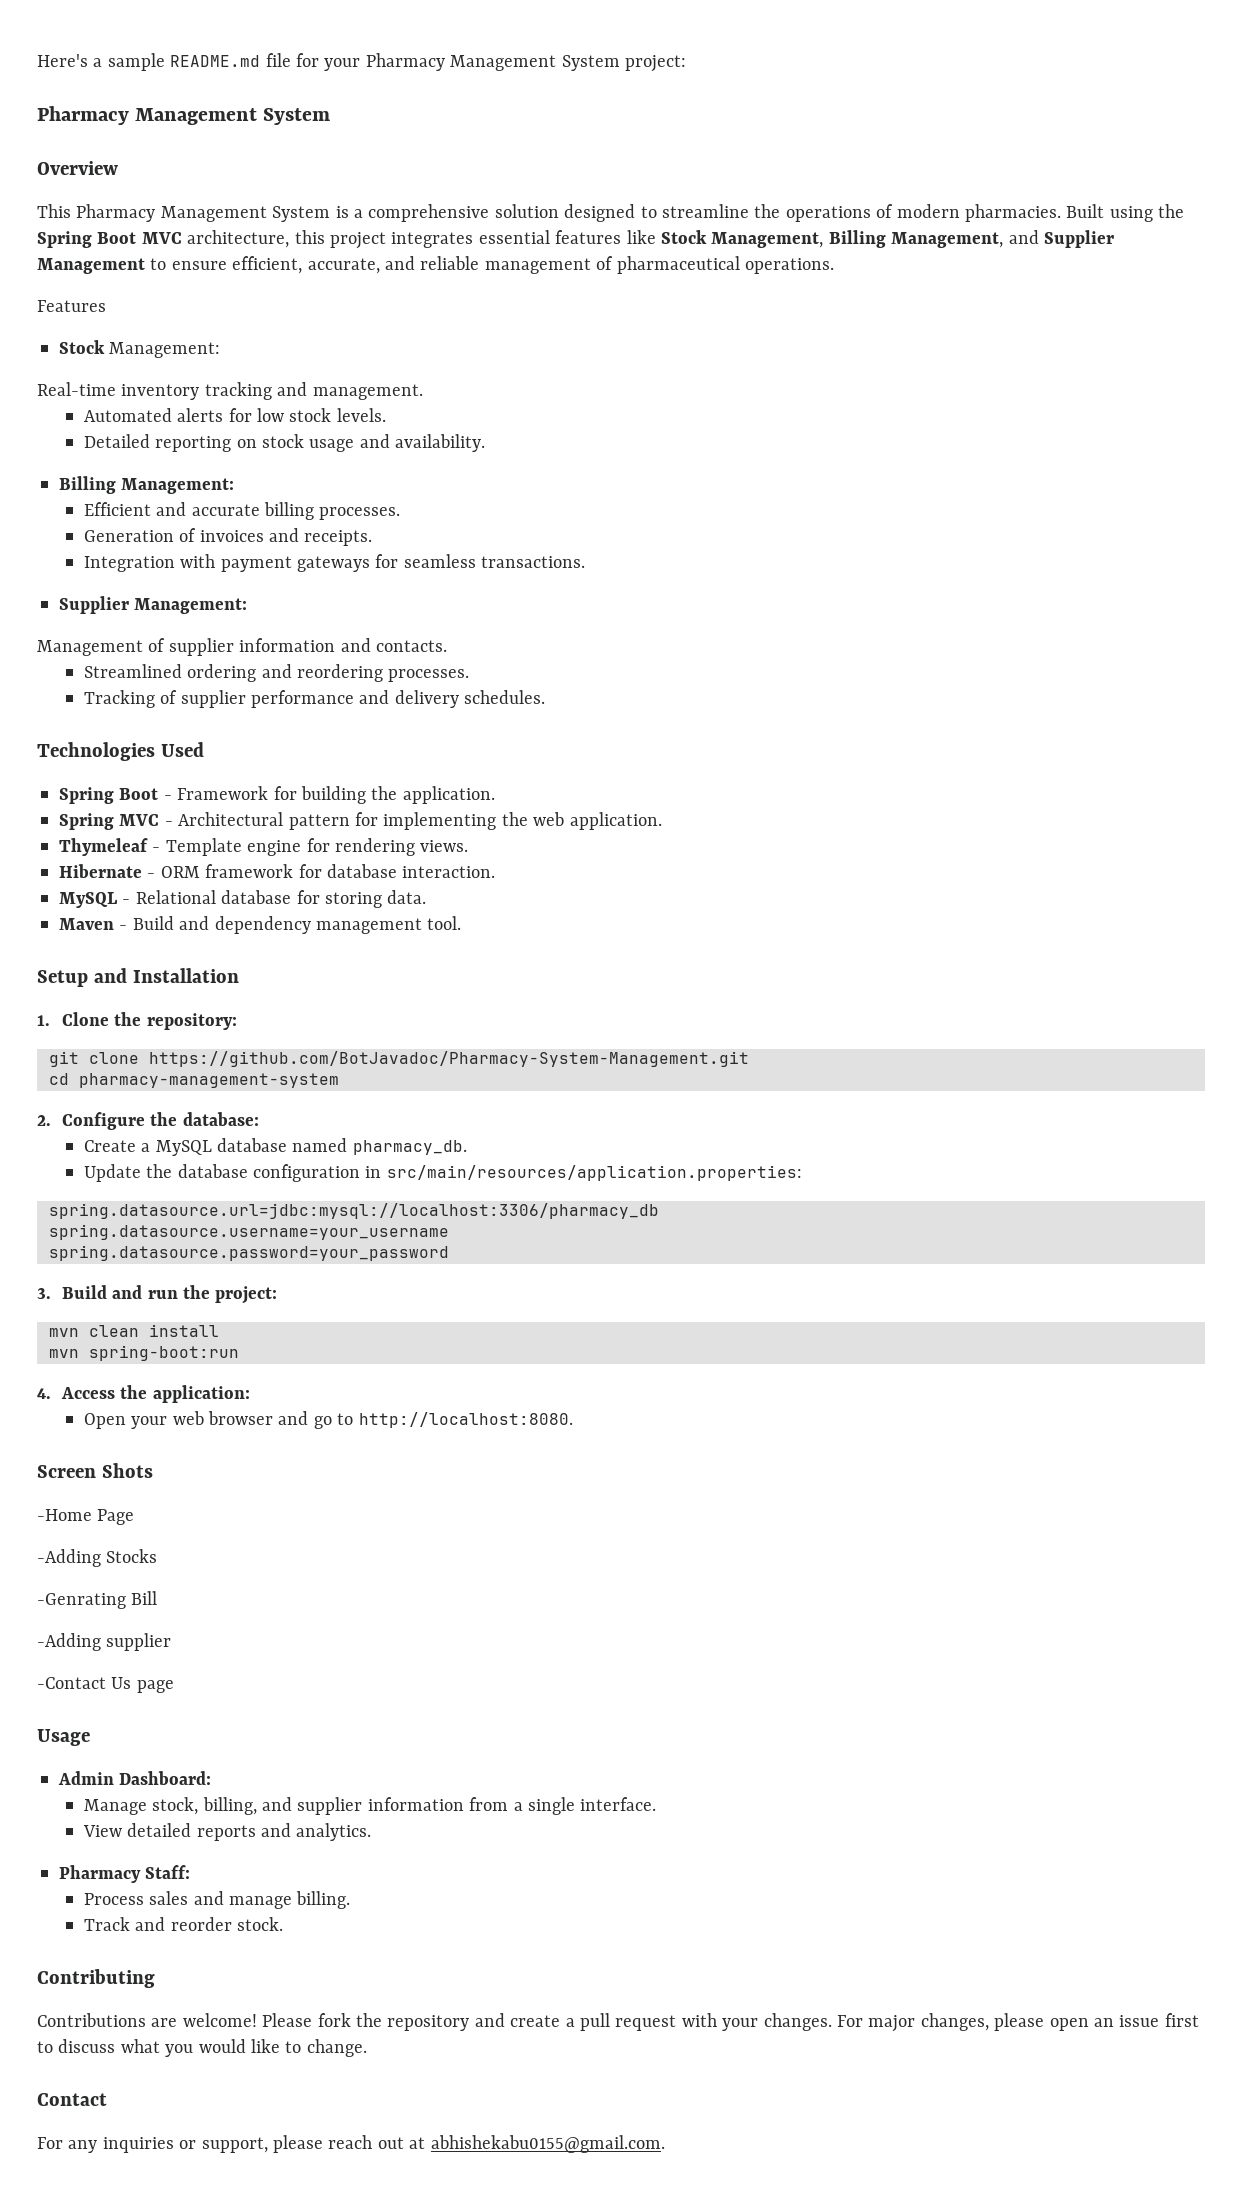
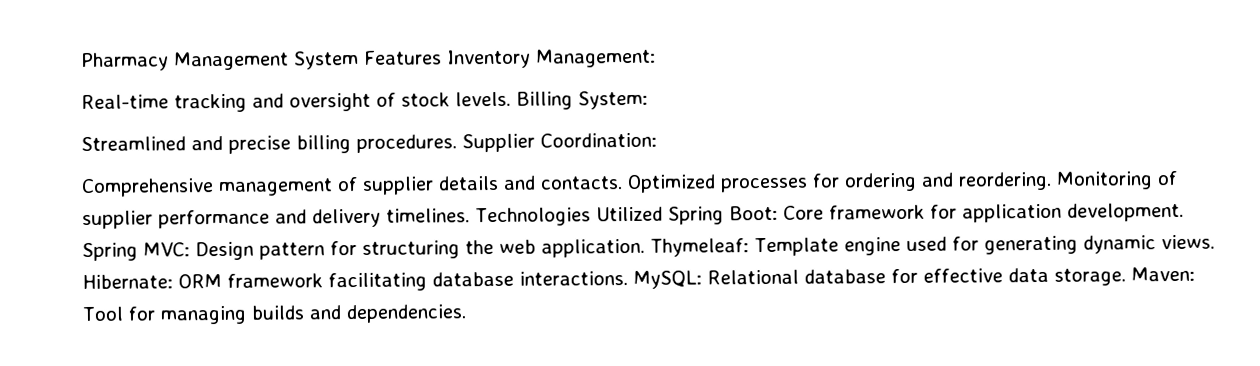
- Here's a sample README.md file for your Pharmacy Management System project:
- Pharmacy Management System
- Overview
- This Pharmacy Management System is a comprehensive solution designed to streamline the operations of modern pharmacies. Built using the Spring Boot MVC architecture, this project integrates essential features like Stock Management, Billing Management, and Supplier Management to ensure efficient, accurate, and reliable management of pharmaceutical operations.
- Features
- Stock Management:
+ Pharmacy Management System Features Inventory Management:
- Real-time inventory tracking and management.
- Automated alerts for low stock levels.
- Detailed reporting on stock usage and availability.
- Billing Management:
- Efficient and accurate billing processes.
- Generation of invoices and receipts.
- Integration with payment gateways for seamless transactions.
- Supplier Management:
- Management of supplier information and contacts.
- Streamlined ordering and reordering processes.
- Tracking of supplier performance and delivery schedules.
- Technologies Used
- Spring Boot - Framework for building the application.
- Spring MVC - Architectural pattern for implementing the web application.
- Thymeleaf - Template engine for rendering views.
- Hibernate - ORM framework for database interaction.
- MySQL - Relational database for storing data.
- Maven - Build and dependency management tool.
- Setup and Installation
- 1. Clone the repository:
- git clone https://github.com/BotJavadoc/Pharmacy-System-Management.git
- cd pharmacy-management-system
- 2. Configure the database:
- Create a MySQL database named pharmacy_db.
- Update the database configuration in src/main/resources/application.properties:
- spring.datasource.url=jdbc:mysql://localhost:3306/pharmacy_db
- spring.datasource.username=your_username
- spring.datasource.password=your_password
- 3. Build and run the project:
- mvn clean install
- mvn spring-boot:run
- 4. Access the application:
- Open your web browser and go to http://localhost:8080.
- Screen Shots
- -Home Page
- -Adding Stocks
- -Genrating Bill
- -Adding supplier
- -Contact Us page
- Usage
- Admin Dashboard:
- Manage stock, billing, and supplier information from a single interface.
- View detailed reports and analytics.
- Pharmacy Staff:
- Process sales and manage billing.
- Track and reorder stock.
- Contributing
- Contributions are welcome! Please fork the repository and create a pull request with your changes. For major changes, please open an issue first to discuss what you would like to change.
- Contact
- For any inquiries or support, please reach out at abhishekabu0155@gmail.com.
+ Real-time tracking and oversight of stock levels. Billing System:
+ Streamlined and precise billing procedures. Supplier Coordination:
+ Comprehensive management of supplier details and contacts. Optimized processes for ordering and reordering. Monitoring of supplier performance and delivery timelines. Technologies Utilized Spring Boot: Core framework for application development. Spring MVC: Design pattern for structuring the web application. Thymeleaf: Template engine used for generating dynamic views. Hibernate: ORM framework facilitating database interactions. MySQL: Relational database for effective data storage. Maven: Tool for managing builds and dependencies.

